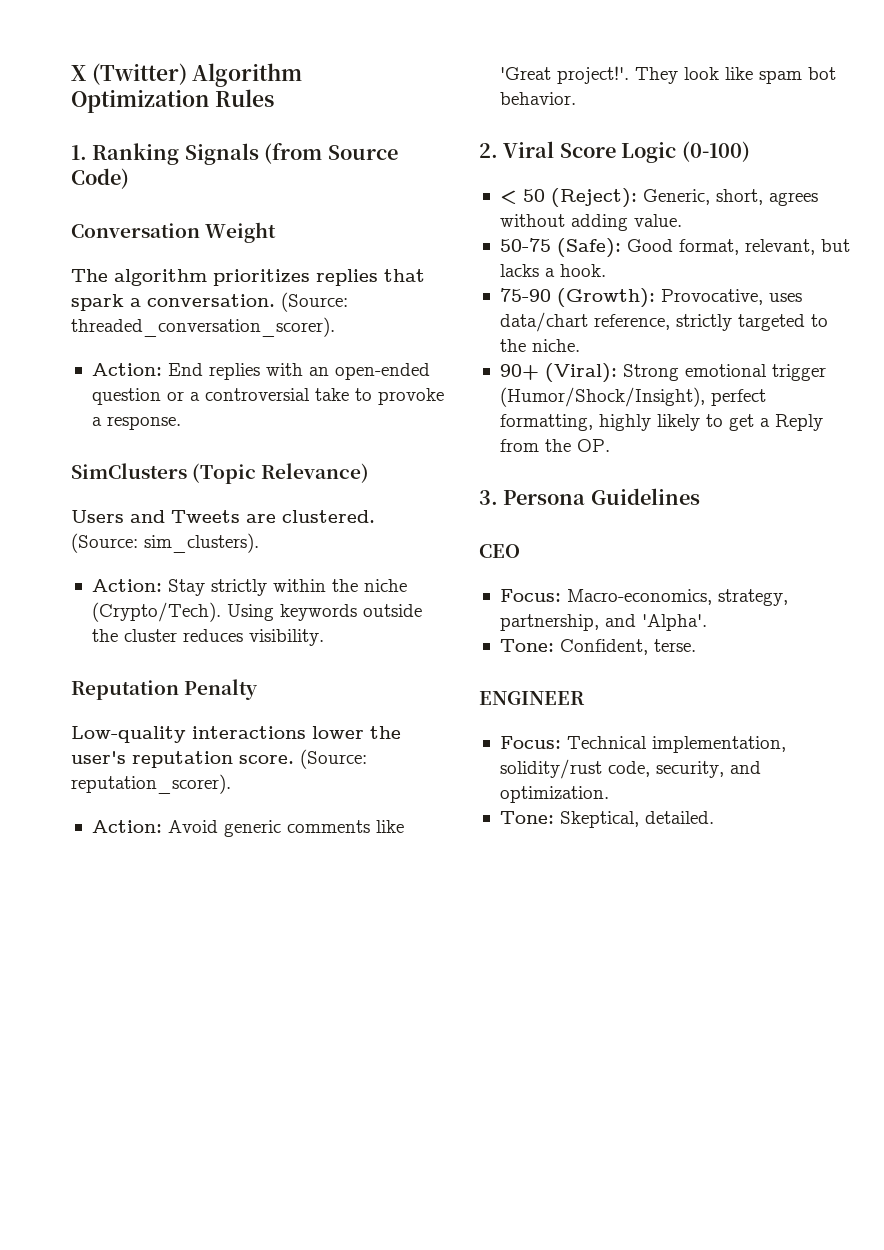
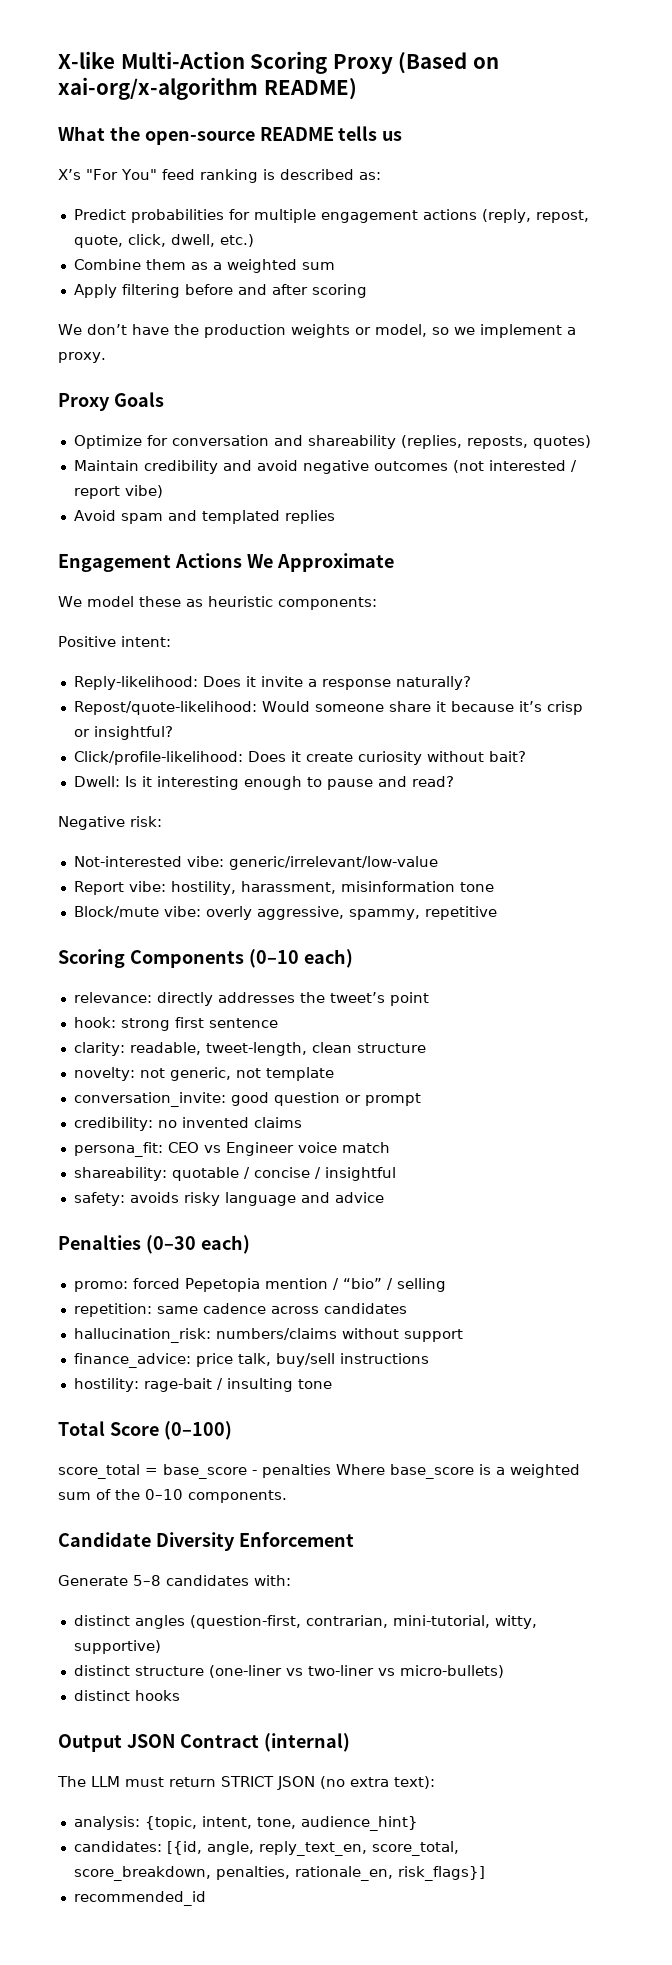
- X (Twitter) Algorithm Optimization Rules
- 1. Ranking Signals (from Source Code)
- Conversation Weight
- The algorithm prioritizes replies that spark a conversation. (Source: threaded_conversation_scorer).
- Action: End replies with an open-ended question or a controversial take to provoke a response.
- SimClusters (Topic Relevance)
- Users and Tweets are clustered. (Source: sim_clusters).
- Action: Stay strictly within the niche (Crypto/Tech). Using keywords outside the cluster reduces visibility.
- Reputation Penalty
- Low-quality interactions lower the user's reputation score. (Source: reputation_scorer).
- Action: Avoid generic comments like 'Great project!'. They look like spam bot behavior.
- 2. Viral Score Logic (0-100)
- < 50 (Reject): Generic, short, agrees without adding value.
- 50-75 (Safe): Good format, relevant, but lacks a hook.
- 75-90 (Growth): Provocative, uses data/chart reference, strictly targeted to the niche.
- 90+ (Viral): Strong emotional trigger (Humor/Shock/Insight), perfect formatting, highly likely to get a Reply from the OP.
- 3. Persona Guidelines
- CEO
- Focus: Macro-economics, strategy, partnership, and 'Alpha'.
- Tone: Confident, terse.
- ENGINEER
- Focus: Technical implementation, solidity/rust code, security, and optimization.
- Tone: Skeptical, detailed.
+ X-like Multi-Action Scoring Proxy (Based on xai-org/x-algorithm README)
+ What the open-source README tells us
+ X’s "For You" feed ranking is described as:
+ Predict probabilities for multiple engagement actions (reply, repost, quote, click, dwell, etc.)
+ Combine them as a weighted sum
+ Apply filtering before and after scoring
+ We don’t have the production weights or model, so we implement a proxy.
+ Proxy Goals
+ Optimize for conversation and shareability (replies, reposts, quotes)
+ Maintain credibility and avoid negative outcomes (not interested / report vibe)
+ Avoid spam and templated replies
+ Engagement Actions We Approximate
+ We model these as heuristic components:
+ Positive intent:
+ Reply-likelihood: Does it invite a response naturally?
+ Repost/quote-likelihood: Would someone share it because it’s crisp or insightful?
+ Click/profile-likelihood: Does it create curiosity without bait?
+ Dwell: Is it interesting enough to pause and read?
+ Negative risk:
+ Not-interested vibe: generic/irrelevant/low-value
+ Report vibe: hostility, harassment, misinformation tone
+ Block/mute vibe: overly aggressive, spammy, repetitive
+ Scoring Components (0–10 each)
+ relevance: directly addresses the tweet’s point
+ hook: strong first sentence
+ clarity: readable, tweet-length, clean structure
+ novelty: not generic, not template
+ conversation_invite: good question or prompt
+ credibility: no invented claims
+ persona_fit: CEO vs Engineer voice match
+ shareability: quotable / concise / insightful
+ safety: avoids risky language and advice
+ Penalties (0–30 each)
+ promo: forced Pepetopia mention / “bio” / selling
+ repetition: same cadence across candidates
+ hallucination_risk: numbers/claims without support
+ finance_advice: price talk, buy/sell instructions
+ hostility: rage-bait / insulting tone
+ Total Score (0–100)
+ score_total = base_score - penalties Where base_score is a weighted sum of the 0–10 components.
+ Candidate Diversity Enforcement
+ Generate 5–8 candidates with:
+ distinct angles (question-first, contrarian, mini-tutorial, witty, supportive)
+ distinct structure (one-liner vs two-liner vs micro-bullets)
+ distinct hooks
+ Output JSON Contract (internal)
+ The LLM must return STRICT JSON (no extra text):
+ analysis: {topic, intent, tone, audience_hint}
+ candidates: [{id, angle, reply_text_en, score_total, score_breakdown, penalties, rationale_en, risk_flags}]
+ recommended_id

